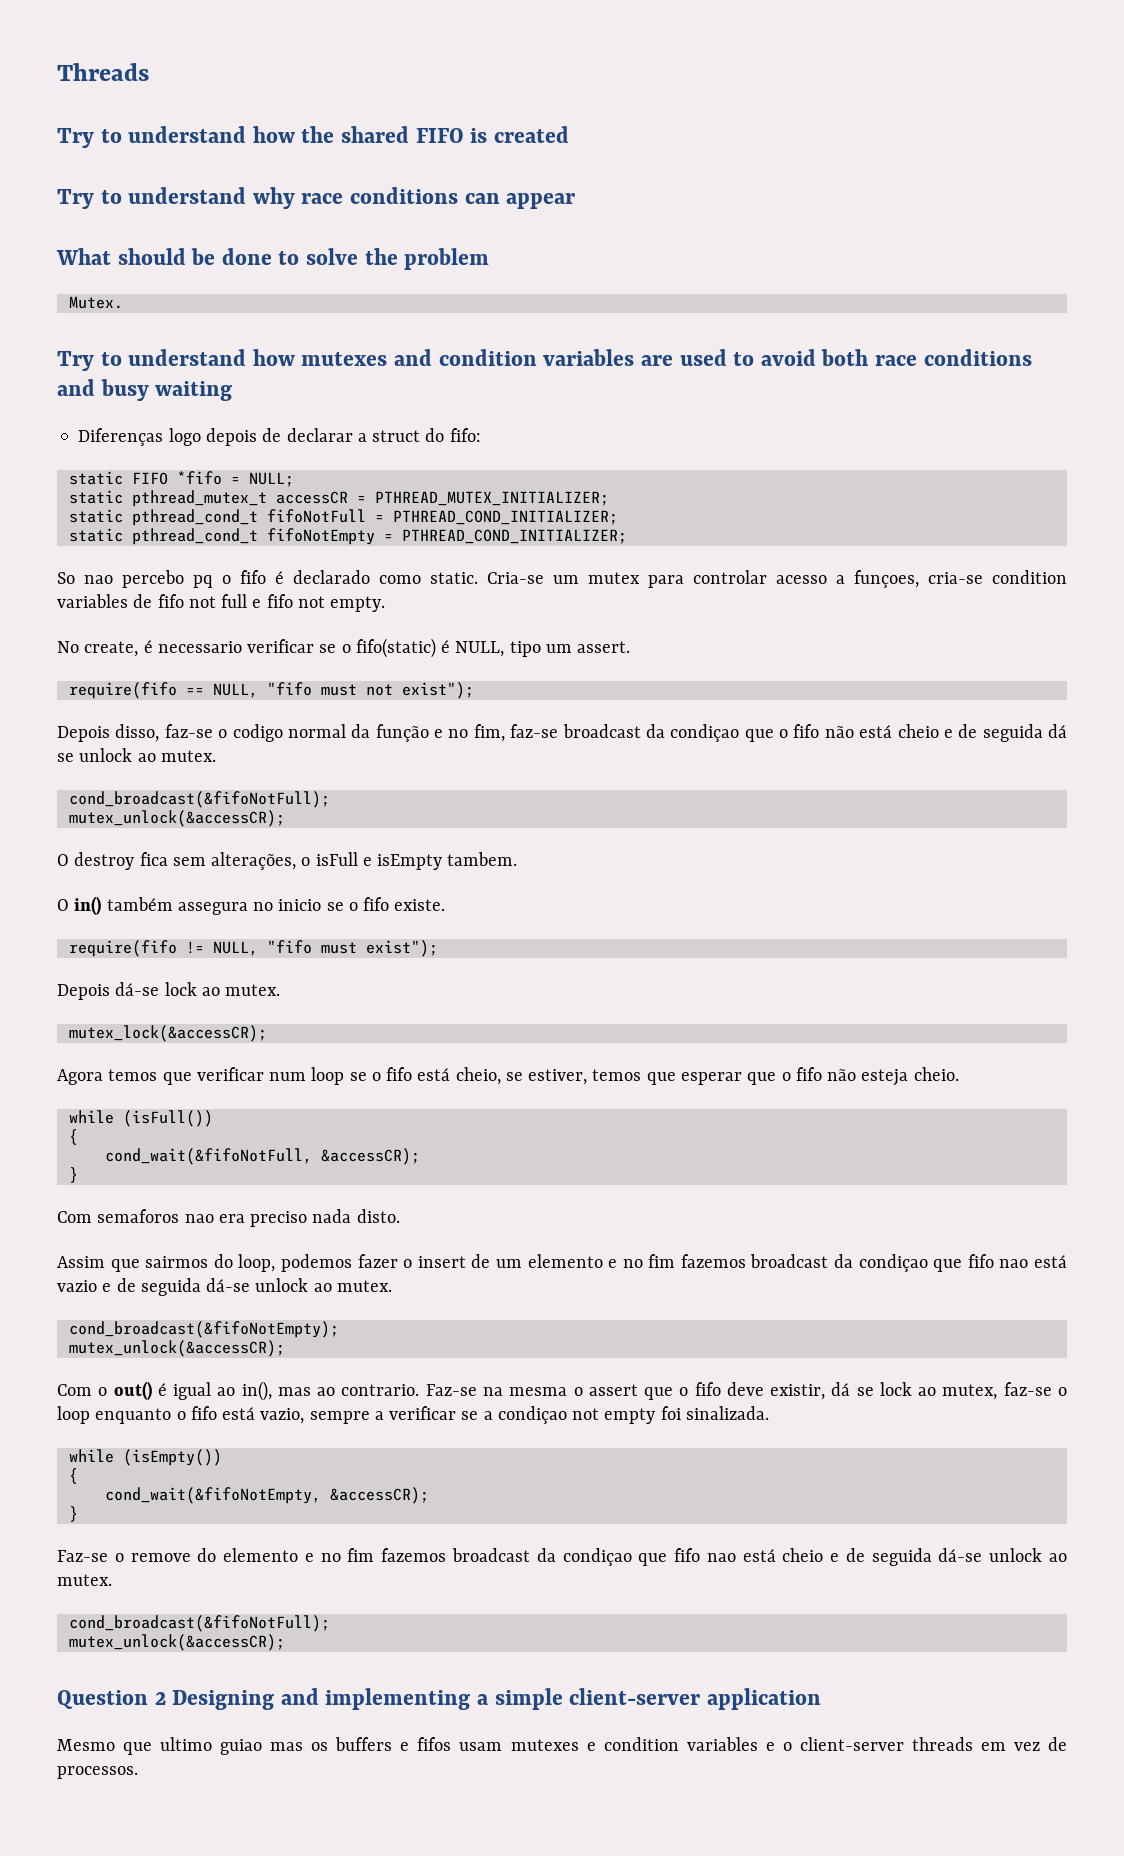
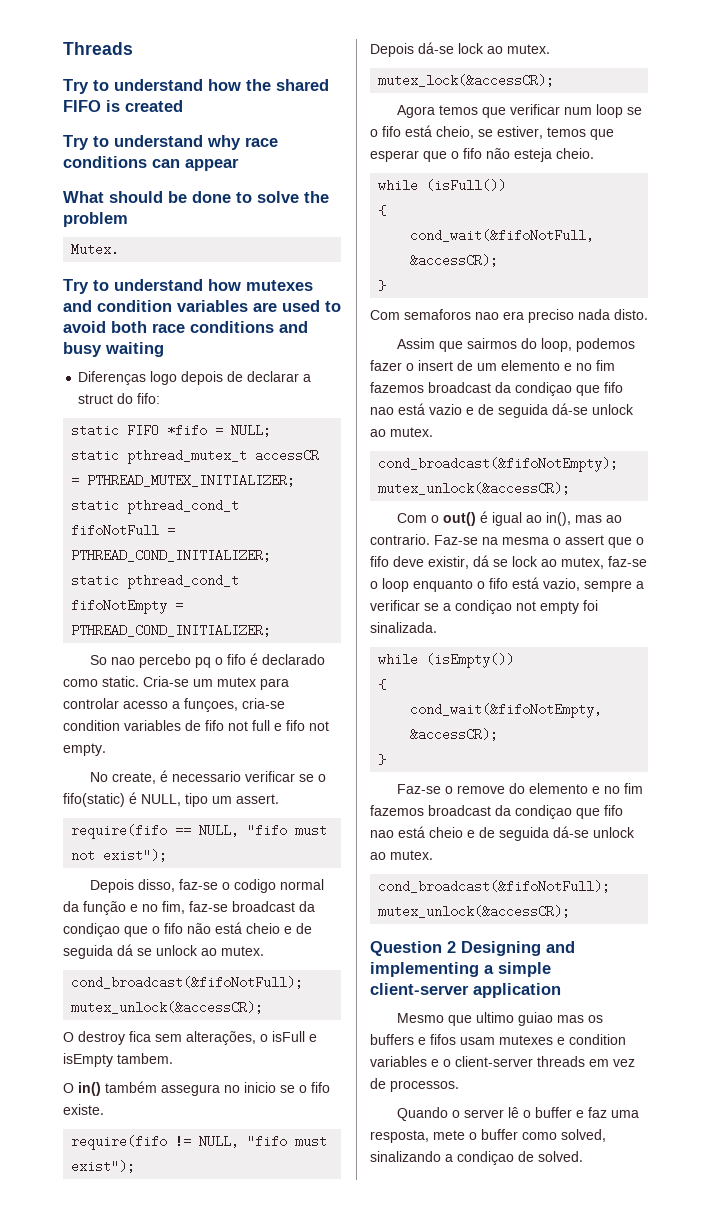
+ Quando o server lê o buffer e faz uma resposta, mete o buffer como solved, sinalizando a condiçao de solved.

